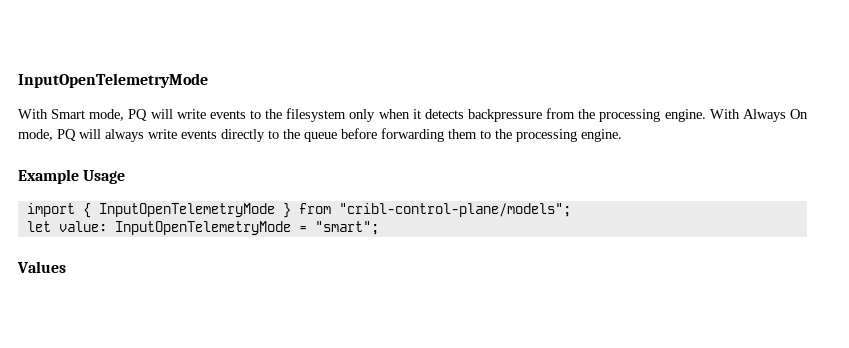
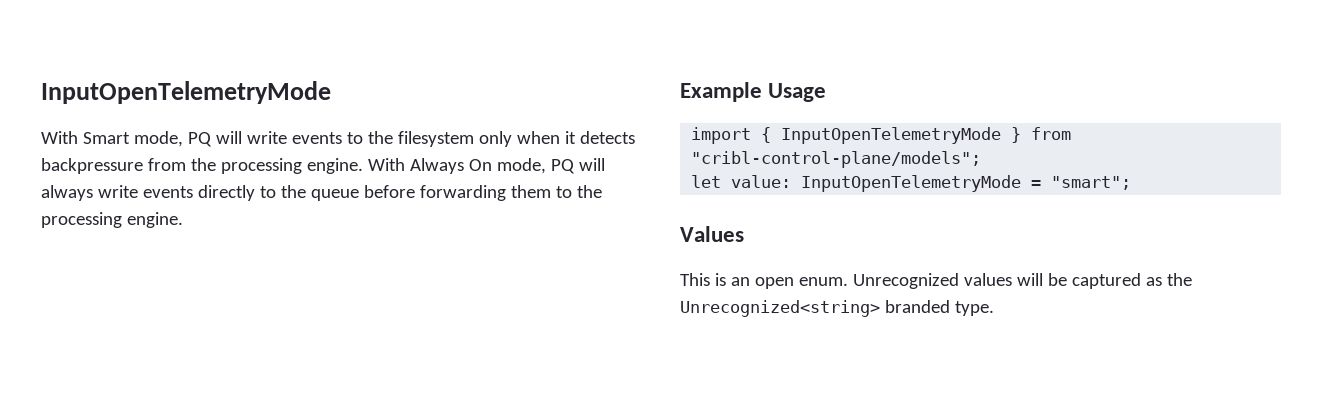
+ This is an open enum. Unrecognized values will be captured as the Unrecognized<string> branded type.

